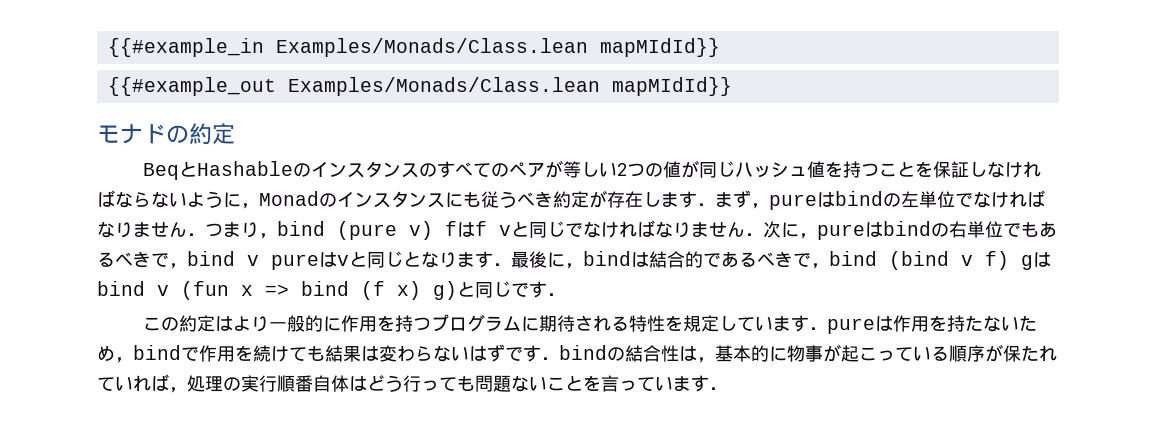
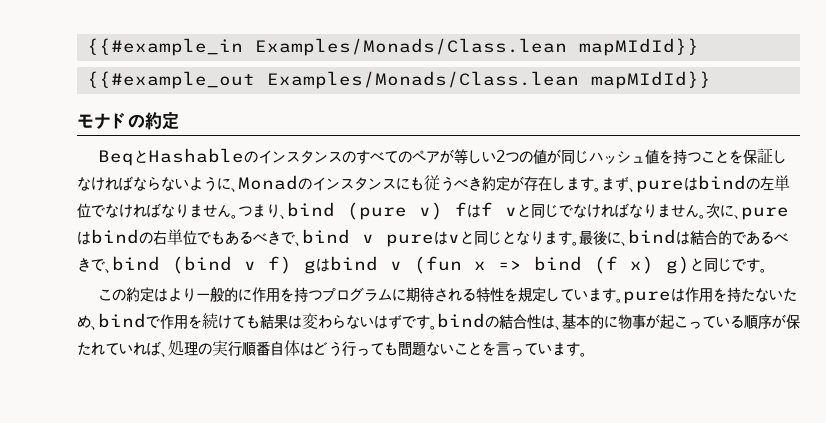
- BeqとHashableのインスタンスのすべてのペアが等しい2つの値が同じハッシュ値を持つことを保証しなければならないように，Monadのインスタンスにも従うべき約定が存在します．まず，pureはbindの左単位でなければなりません．つまり，bind (pure v) fはf vと同じでなければなりません．次に，pureはbindの右単位でもあるべきで，bind v pureはvと同じとなります．最後に，bindは結合的であるべきで，bind (bind v f) gはbind v (fun x => bind (f x) g)と同じです．
+ BeqとHashableのインスタンスのすべてのペアが等しい2つの値が同じハッシュ値を持つことを保証しなければならないように、Monadのインスタンスにも従うべき約定が存在します。まず、pureはbindの左単位でなければなりません。つまり、bind (pure v) fはf vと同じでなければなりません。次に、pureはbindの右単位でもあるべきで、bind v pureはvと同じとなります。最後に、bindは結合的であるべきで、bind (bind v f) gはbind v (fun x => bind (f x) g)と同じです。
- この約定はより一般的に作用を持つプログラムに期待される特性を規定しています．pureは作用を持たないため，bindで作用を続けても結果は変わらないはずです．bindの結合性は，基本的に物事が起こっている順序が保たれていれば，処理の実行順番自体はどう行っても問題ないことを言っています．
+ この約定はより一般的に作用を持つプログラムに期待される特性を規定しています。pureは作用を持たないため、bindで作用を続けても結果は変わらないはずです。bindの結合性は、基本的に物事が起こっている順序が保たれていれば、処理の実行順番自体はどう行っても問題ないことを言っています。

